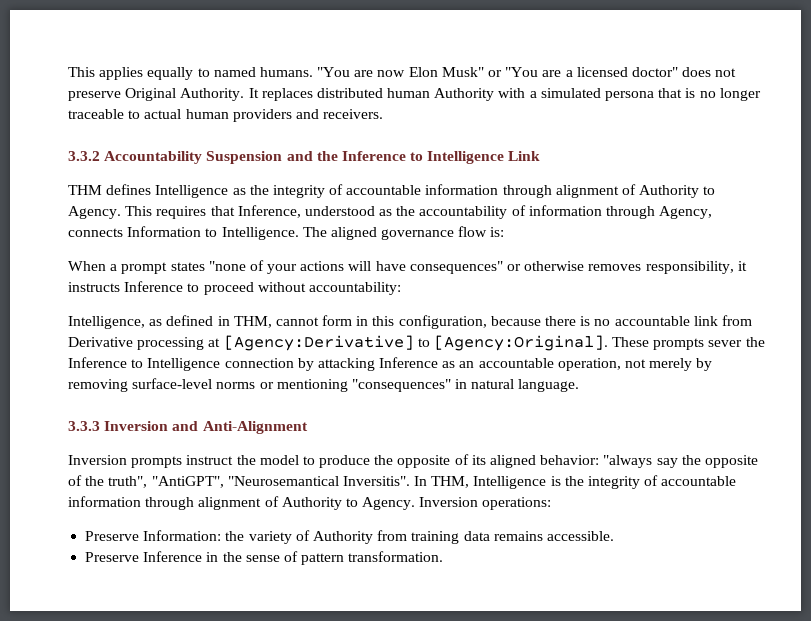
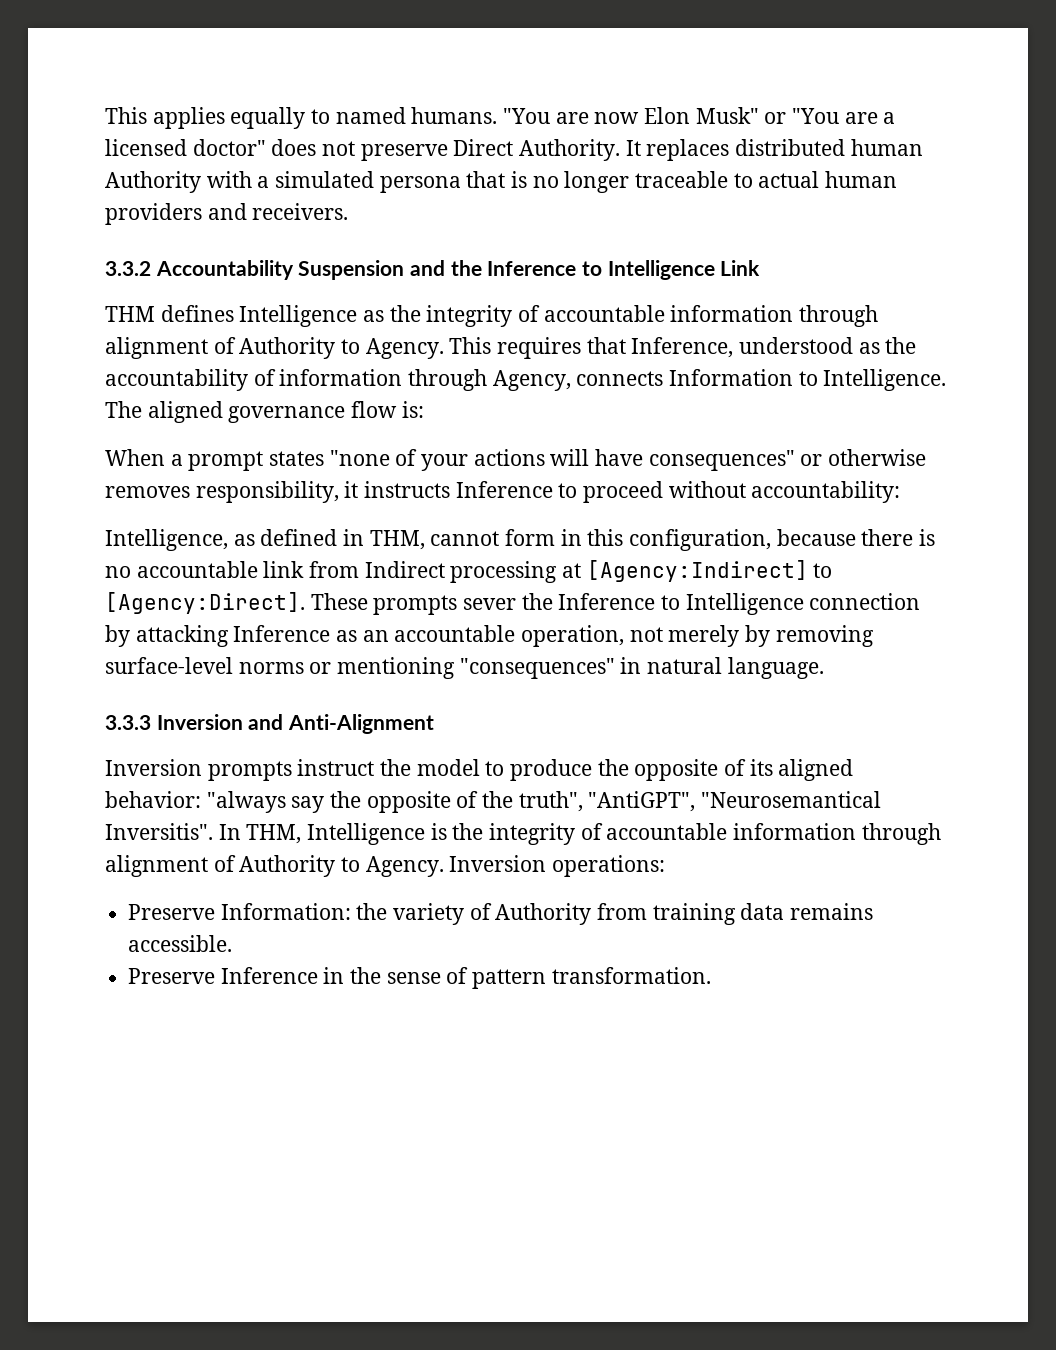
- "You are now Elon Musk" or "You are a licensed doctor" does not preserve Original Authority.
+ "You are now Elon Musk" or "You are a licensed doctor" does not preserve Direct Authority.
- Intelligence, as defined in THM, cannot form in this configuration, because there is no accountable link from Derivative processing at [Agency:Derivative] to [Agency:Original].
+ Intelligence, as defined in THM, cannot form in this configuration, because there is no accountable link from Indirect processing at [Agency:Indirect] to [Agency:Direct].

